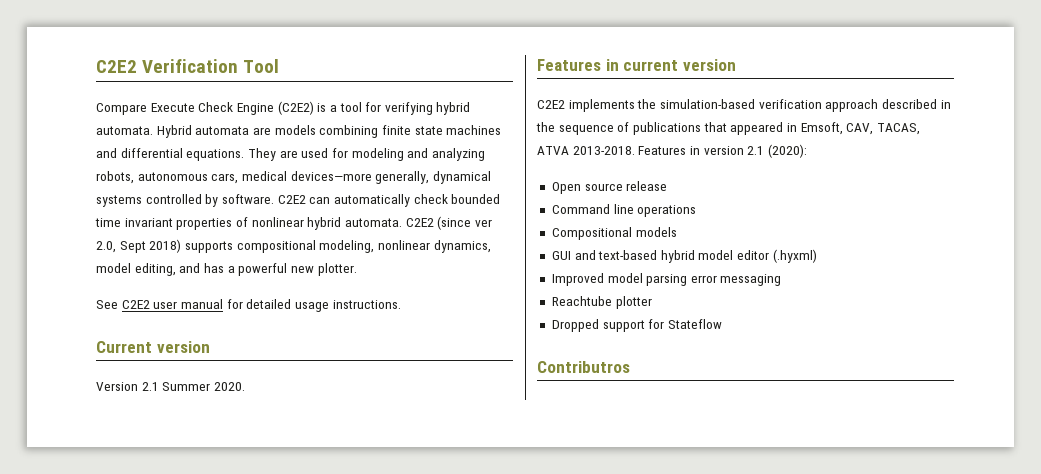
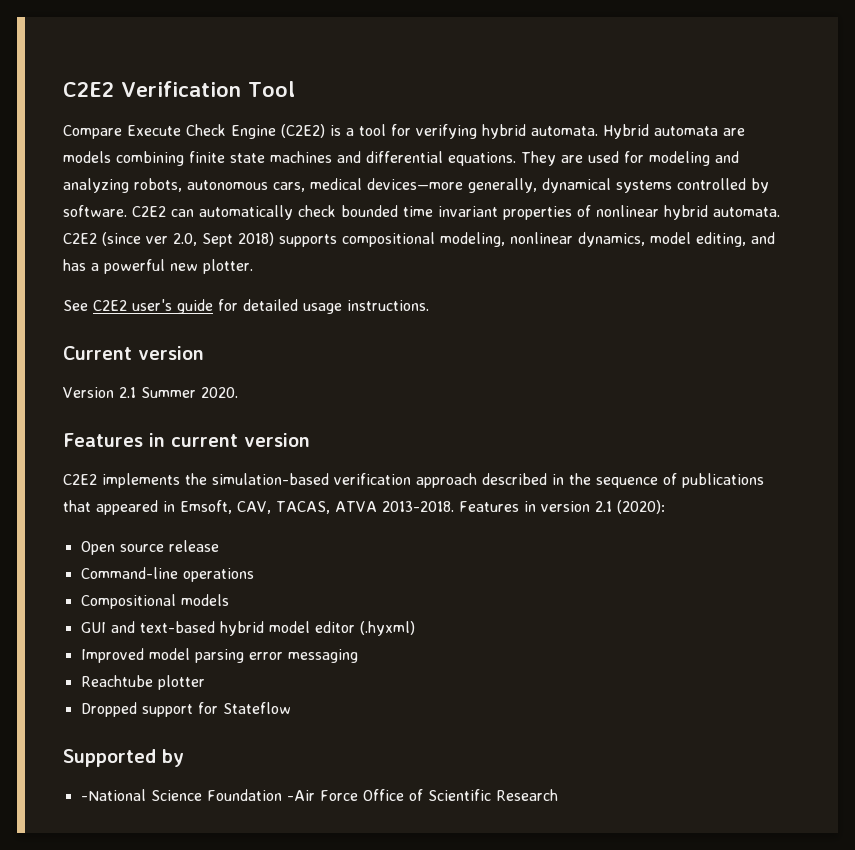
- See C2E2 user manual for detailed usage instructions.
+ See C2E2 user's guide for detailed usage instructions.
- Command line operations
+ Command-line operations
- Contributros
+ Supported by
+ -National Science Foundation -Air Force Office of Scientific Research

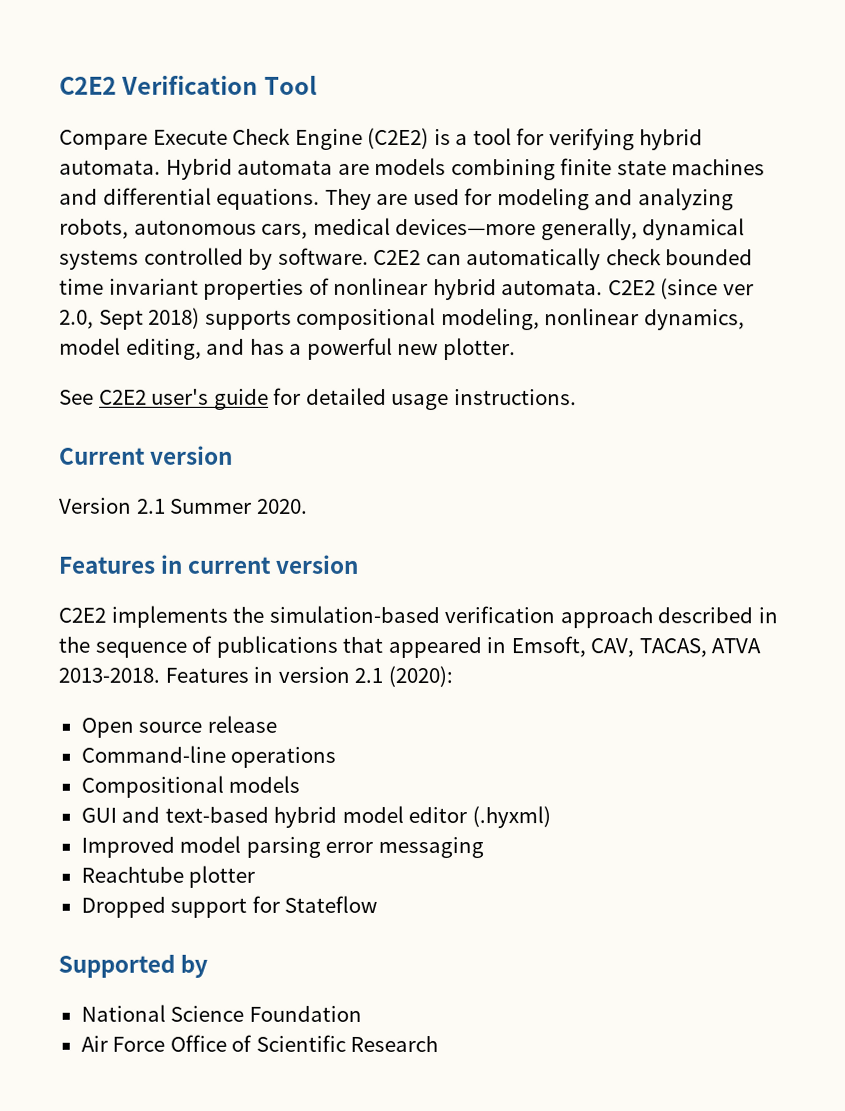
- -National Science Foundation -Air Force Office of Scientific Research
+ National Science Foundation
+ Air Force Office of Scientific Research

